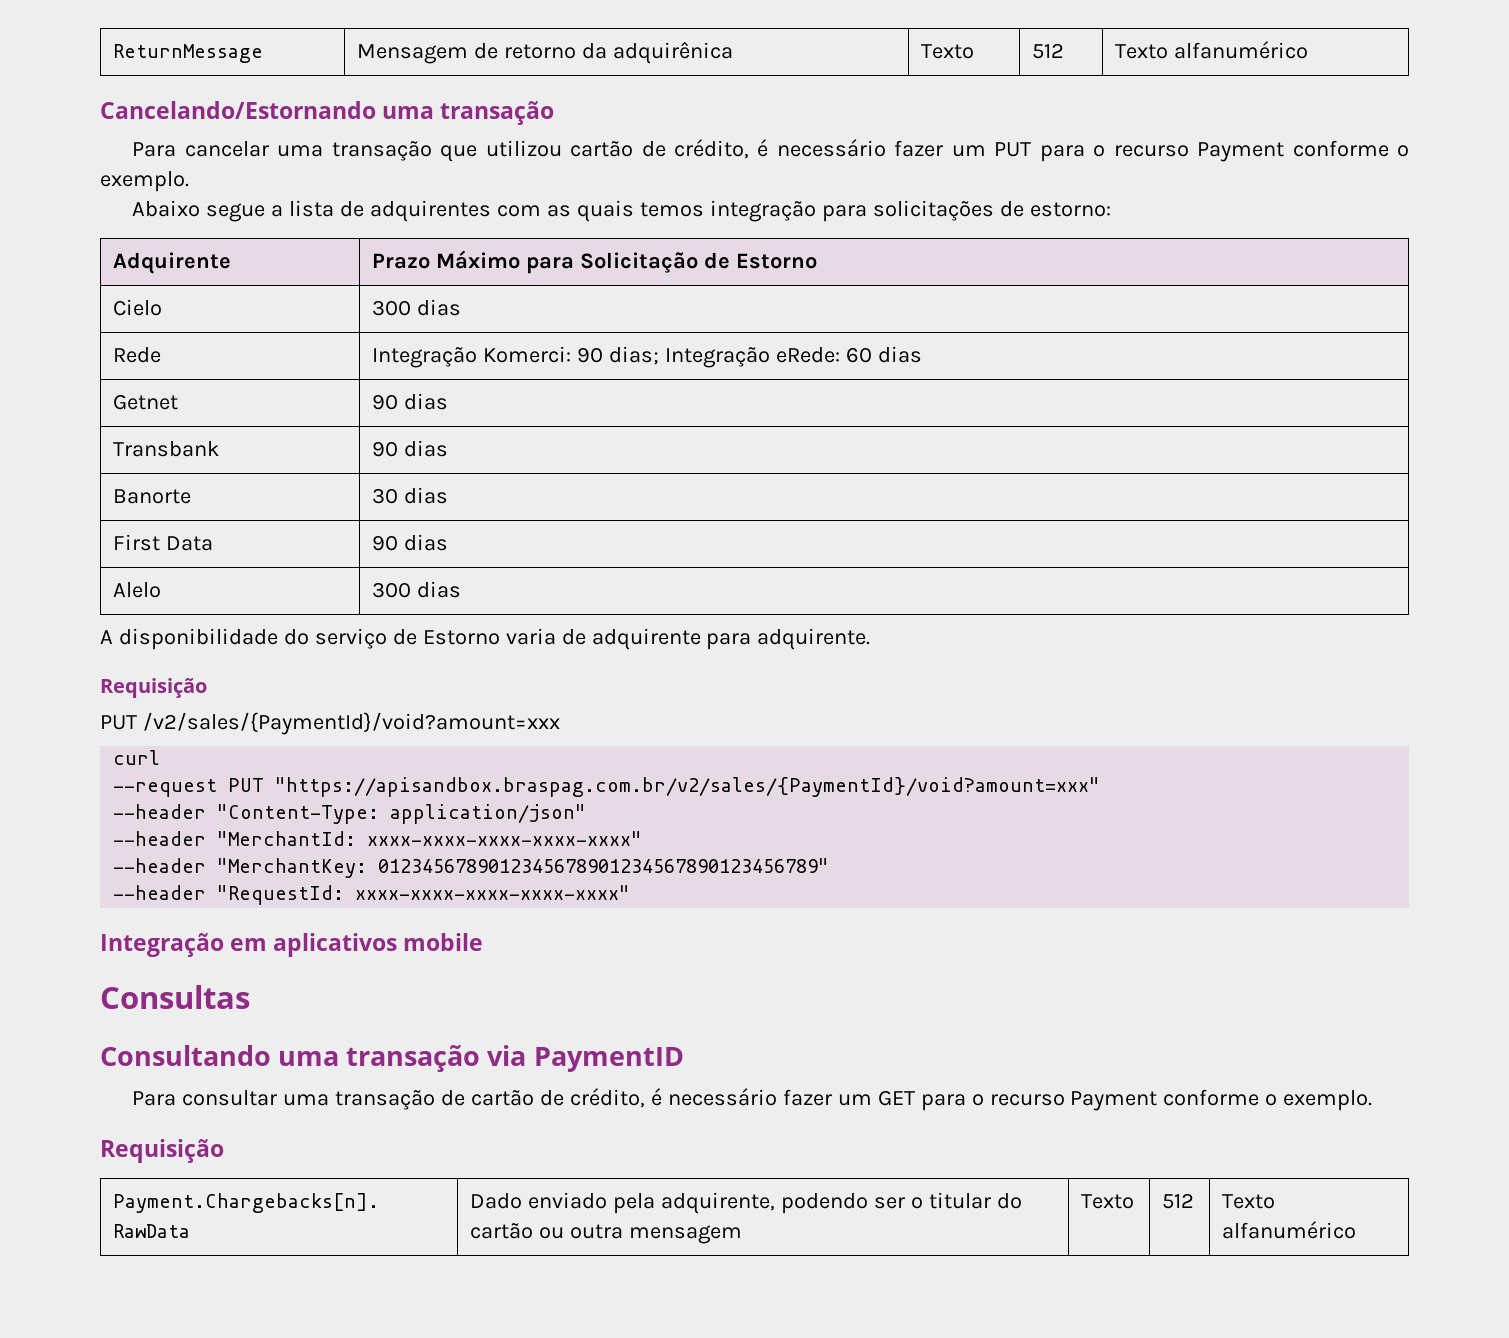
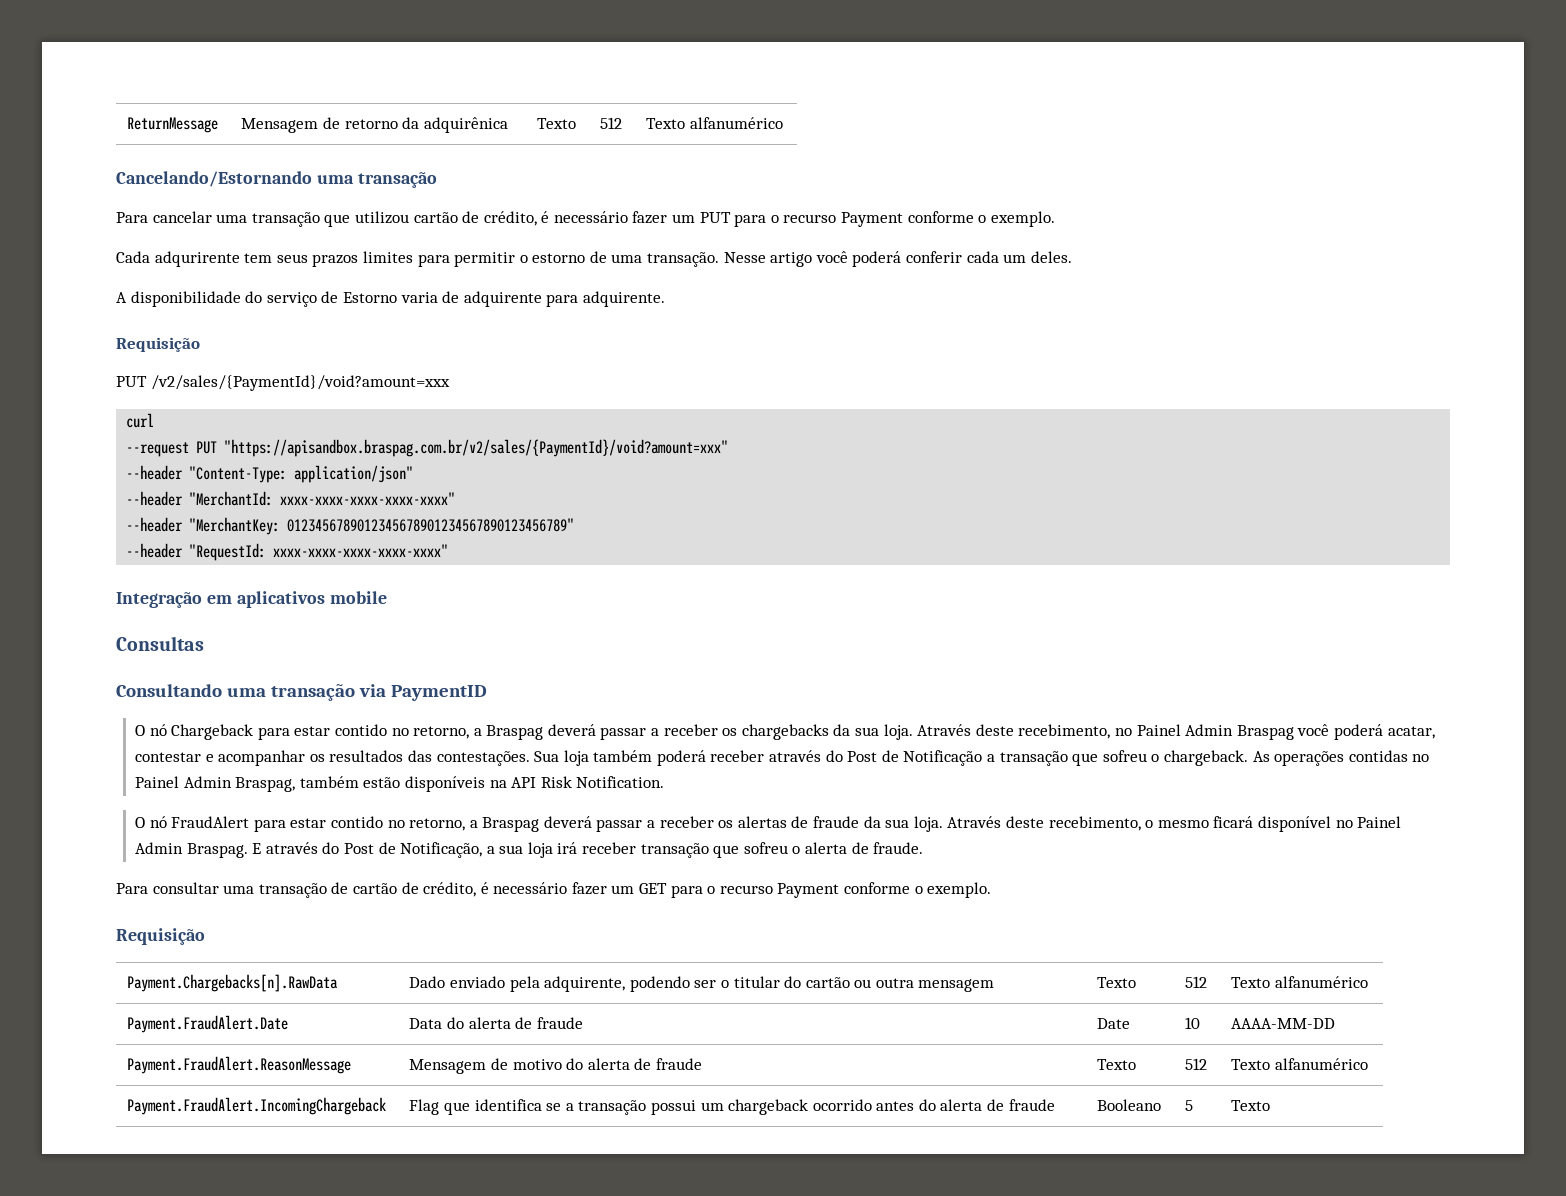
- Abaixo segue a lista de adquirentes com as quais temos integração para solicitações de estorno:
- Adquirente | Prazo Máximo para Solicitação de Estorno
- Cielo | 300 dias
- Rede | Integração Komerci: 90 dias; Integração eRede: 60 dias
- Getnet | 90 dias
- Transbank | 90 dias
- Banorte | 30 dias
- First Data | 90 dias
- Alelo | 300 dias
+ Cada adqurirente tem seus prazos limites para permitir o estorno de uma transação. Nesse artigo você poderá conferir cada um deles.
+ O nó Chargeback para estar contido no retorno, a Braspag deverá passar a receber os chargebacks da sua loja. Através deste recebimento, no Painel Admin Braspag você poderá acatar, contestar e acompanhar os resultados das contestações. Sua loja também poderá receber através do Post de Notificação a transação que sofreu o chargeback. As operações contidas no Painel Admin Braspag, também estão disponíveis na API Risk Notification.
+ O nó FraudAlert para estar contido no retorno, a Braspag deverá passar a receber os alertas de fraude da sua loja. Através deste recebimento, o mesmo ficará disponível no Painel Admin Braspag. E através do Post de Notificação, a sua loja irá receber transação que sofreu o alerta de fraude.
+ Payment.FraudAlert.Date | Data do alerta de fraude | Date | 10 | AAAA-MM-DD
+ Payment.FraudAlert.ReasonMessage | Mensagem de motivo do alerta de fraude | Texto | 512 | Texto alfanumérico
+ Payment.FraudAlert.IncomingChargeback | Flag que identifica se a transação possui um chargeback ocorrido antes do alerta de fraude | Booleano | 5 | Texto

